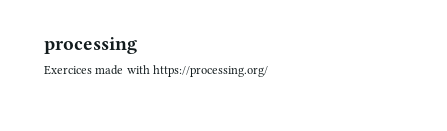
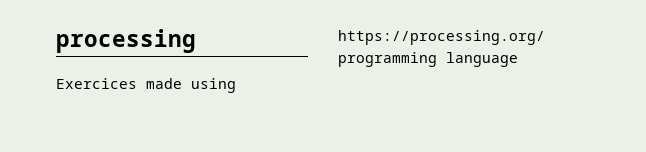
- Exercices made with https://processing.org/
+ Exercices made using https://processing.org/ programming language

